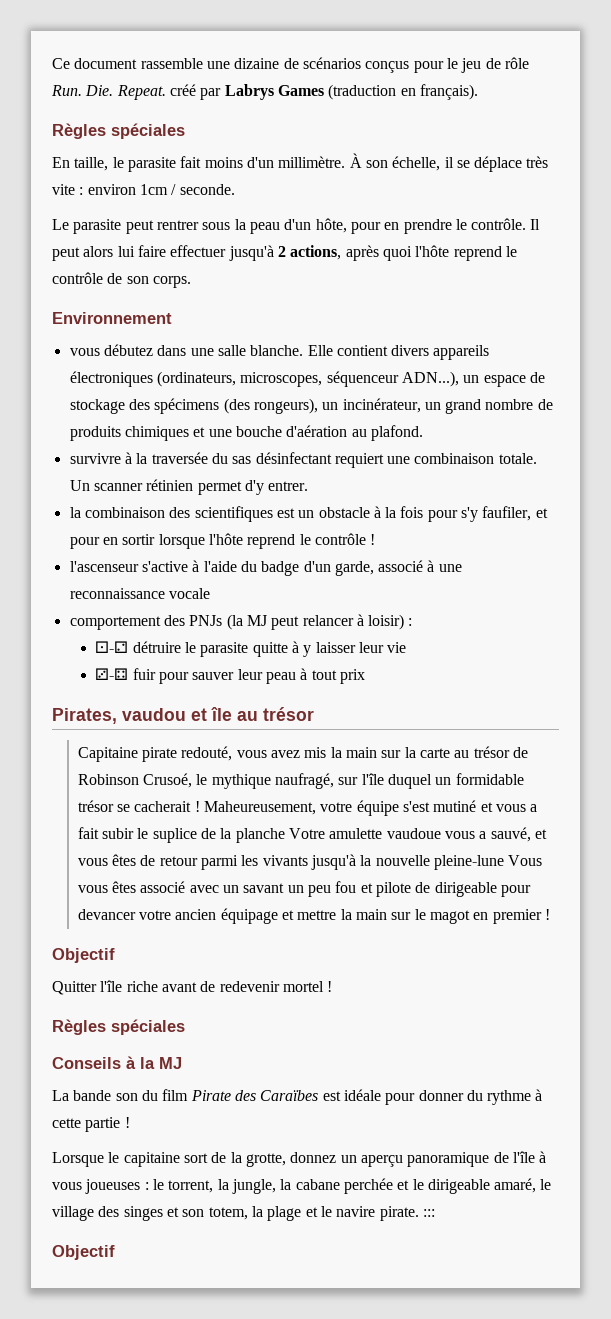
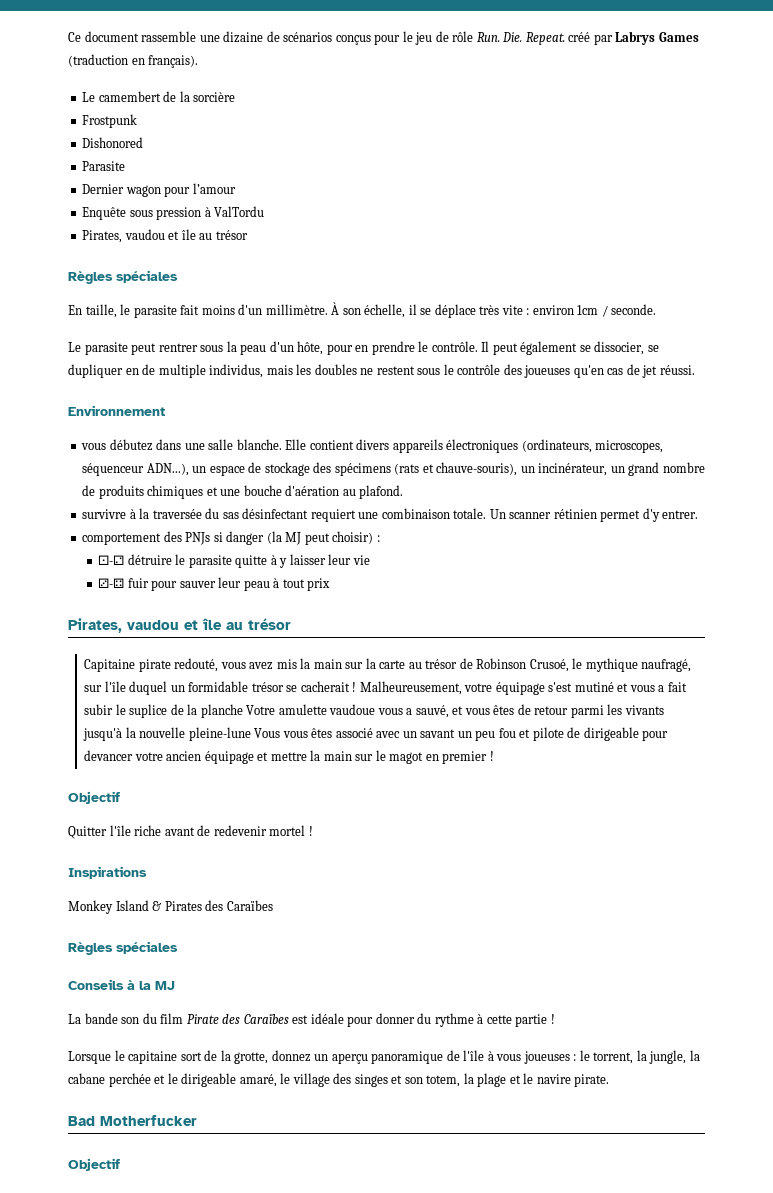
+ Le camembert de la sorcière
+ Frostpunk
+ Dishonored
+ Parasite
+ Dernier wagon pour l’amour
+ Enquête sous pression à ValTordu
+ Pirates, vaudou et île au trésor
- Il peut alors lui faire effectuer jusqu'à 2 actions, après quoi l'hôte reprend le contrôle de son corps.
+ Il peut également se dissocier, se dupliquer en de multiple individus, mais les doubles ne restent sous le contrôle des joueuses qu'en cas de jet réussi.
- Elle contient divers appareils électroniques (ordinateurs, microscopes, séquenceur ADN...), un espace de stockage des spécimens (des rongeurs), un incinérateur, un grand nombre de produits chimiques et une bouche d'aération au plafond.
+ Elle contient divers appareils électroniques (ordinateurs, microscopes, séquenceur ADN...), un espace de stockage des spécimens (rats et chauve-souris), un incinérateur, un grand nombre de produits chimiques et une bouche d'aération au plafond.
- la combinaison des scientifiques est un obstacle à la fois pour s'y faufiler, et pour en sortir lorsque l'hôte reprend le contrôle !
- l'ascenseur s'active à l'aide du badge d'un garde, associé à une reconnaissance vocale
- comportement des PNJs (la MJ peut relancer à loisir) :
+ comportement des PNJs si danger (la MJ peut choisir) :
- Maheureusement, votre équipe s'est mutiné et vous a fait subir le suplice de la planche Votre amulette vaudoue vous a sauvé, et vous êtes de retour parmi les vivants jusqu'à la nouvelle pleine-lune Vous vous êtes associé avec un savant un peu fou et pilote de dirigeable pour devancer votre ancien équipage et mettre la main sur le magot en premier !
+ Malheureusement, votre équipage s'est mutiné et vous a fait subir le suplice de la planche Votre amulette vaudoue vous a sauvé, et vous êtes de retour parmi les vivants jusqu'à la nouvelle pleine-lune Vous vous êtes associé avec un savant un peu fou et pilote de dirigeable pour devancer votre ancien équipage et mettre la main sur le magot en premier !
+ Inspirations
+ Monkey Island & Pirates des Caraïbes
- Lorsque le capitaine sort de la grotte, donnez un aperçu panoramique de l'île à vous joueuses : le torrent, la jungle, la cabane perchée et le dirigeable amaré, le village des singes et son totem, la plage et le navire pirate. :::
+ Lorsque le capitaine sort de la grotte, donnez un aperçu panoramique de l'île à vous joueuses : le torrent, la jungle, la cabane perchée et le dirigeable amaré, le village des singes et son totem, la plage et le navire pirate.
+ Bad Motherfucker

